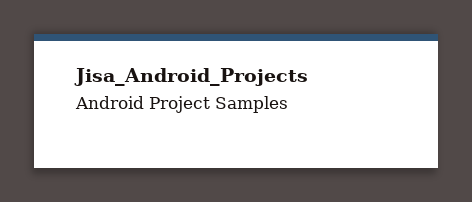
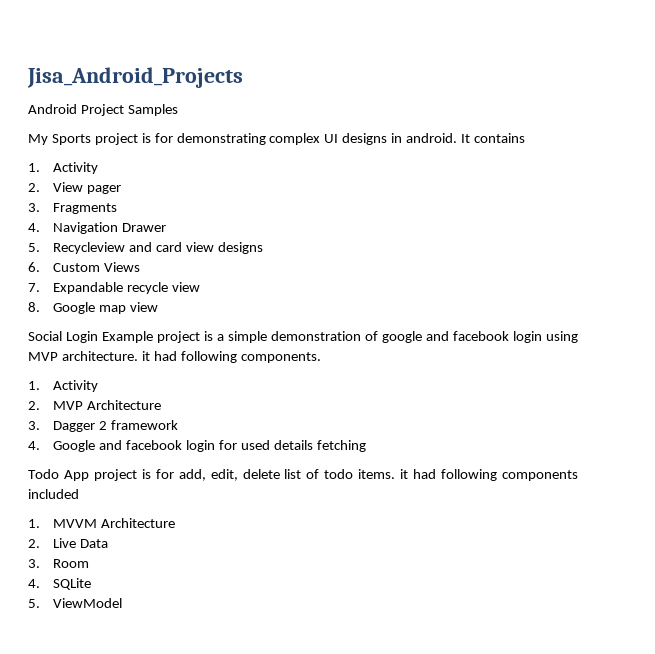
+ My Sports project is for demonstrating complex UI designs in android. It contains
+ 1. Activity
+ 2. View pager
+ 3. Fragments
+ 4. Navigation Drawer
+ 5. Recycleview and card view designs
+ 6. Custom Views
+ 7. Expandable recycle view
+ 8. Google map view
+ Social Login Example project is a simple demonstration of google and facebook login using MVP architecture. it had following components.
+ 1. Activity
+ 2. MVP Architecture
+ 3. Dagger 2 framework
+ 4. Google and facebook login for used details fetching
+ Todo App project is for add, edit, delete list of todo items. it had following components included
+ 1. MVVM Architecture
+ 2. Live Data
+ 3. Room
+ 4. SQLite
+ 5. ViewModel

